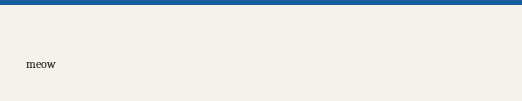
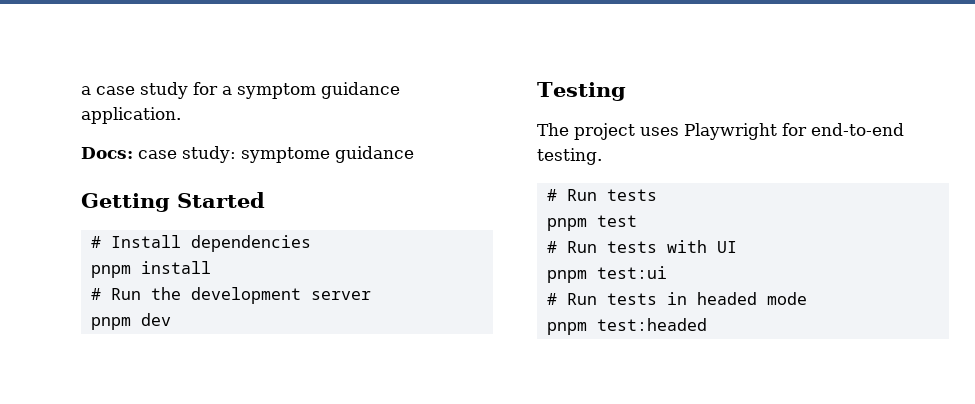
- meow
+ a case study for a symptom guidance application.
+ Docs: case study: symptome guidance
+ Getting Started
+ # Install dependencies
+ pnpm install
+ # Run the development server
+ pnpm dev
+ Testing
+ The project uses Playwright for end-to-end testing.
+ # Run tests
+ pnpm test
+ # Run tests with UI
+ pnpm test:ui
+ # Run tests in headed mode
+ pnpm test:headed

